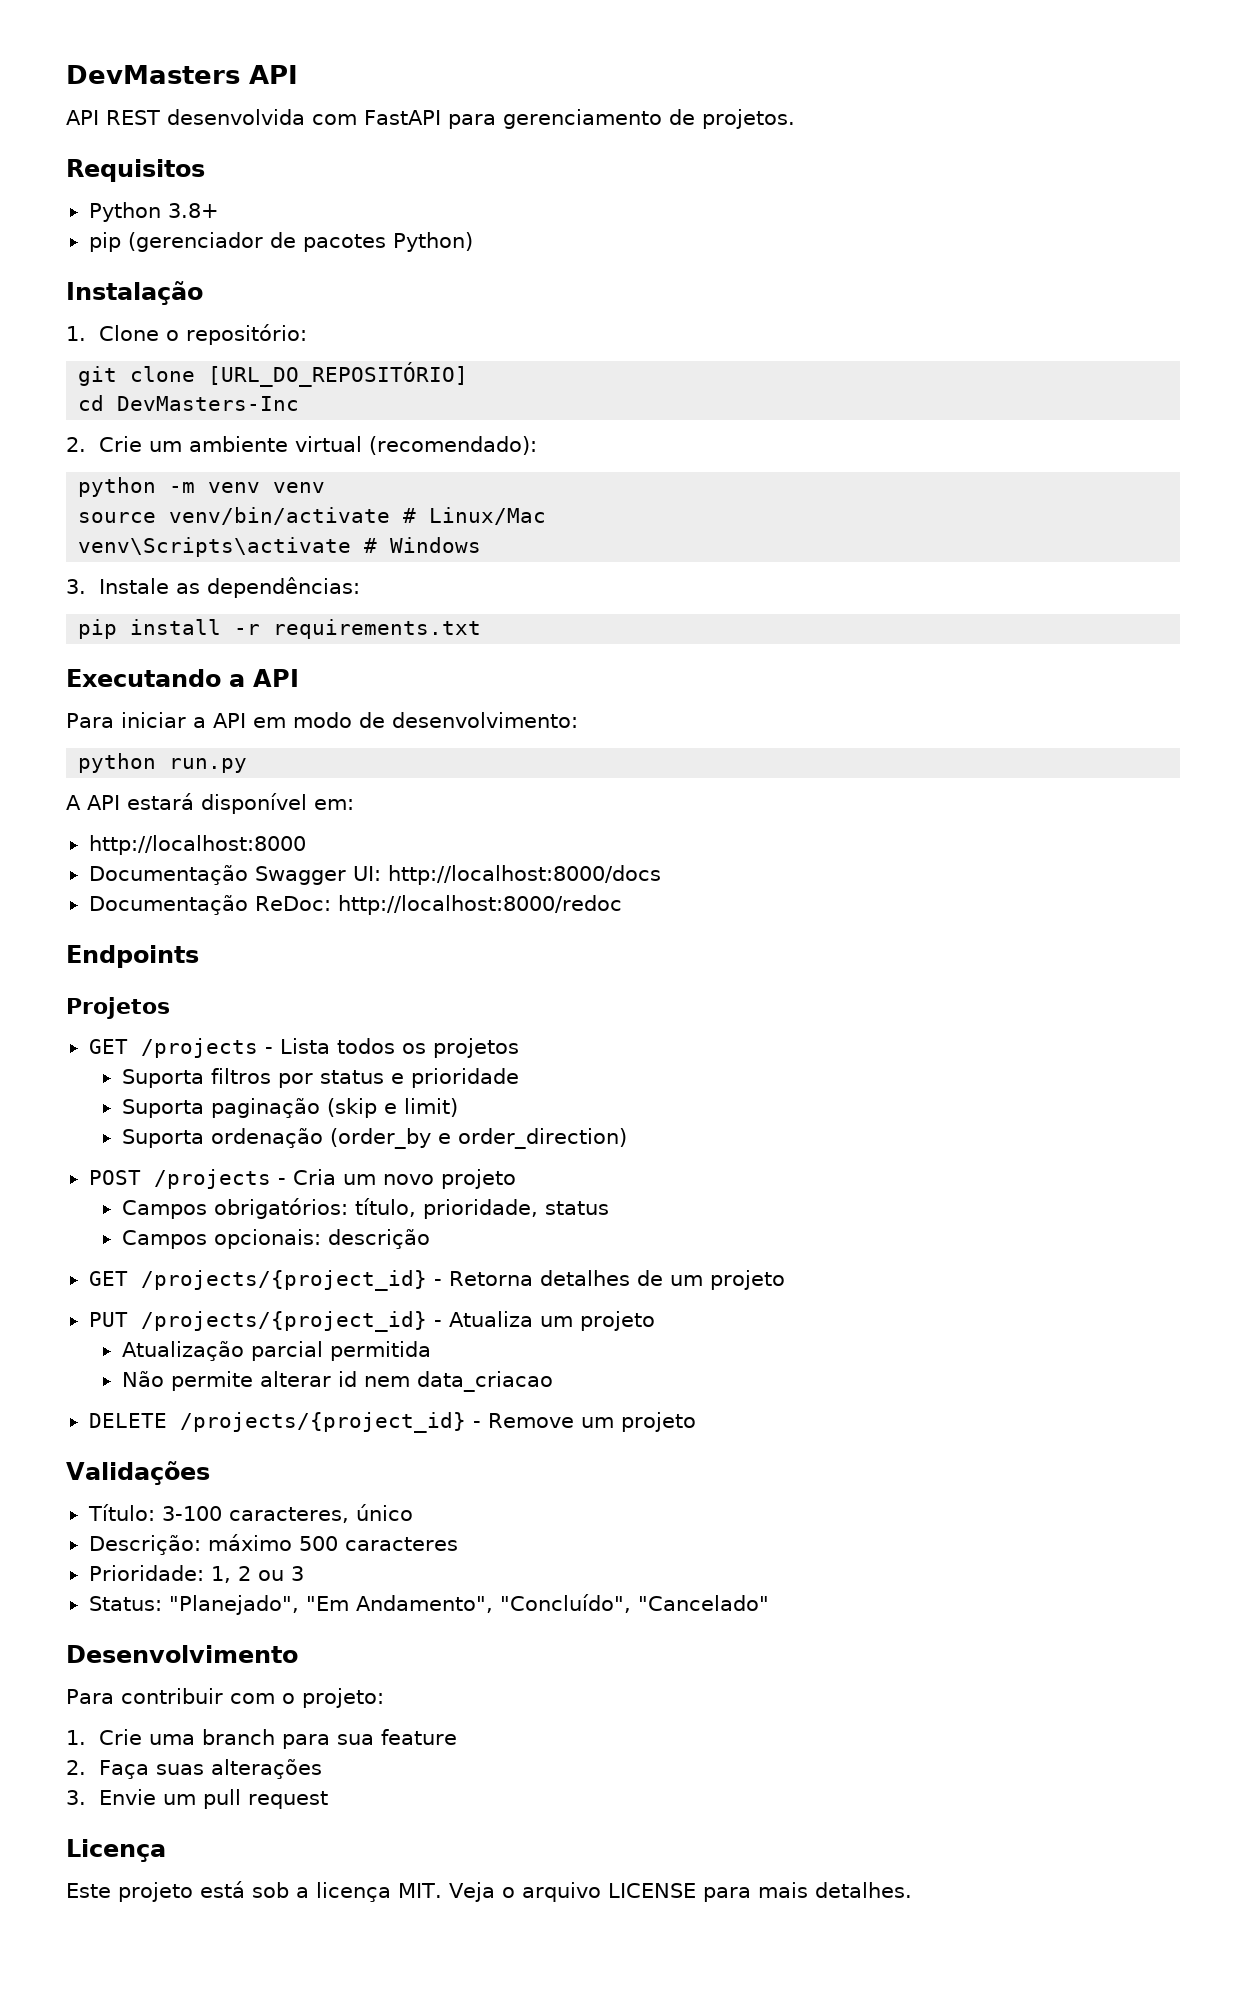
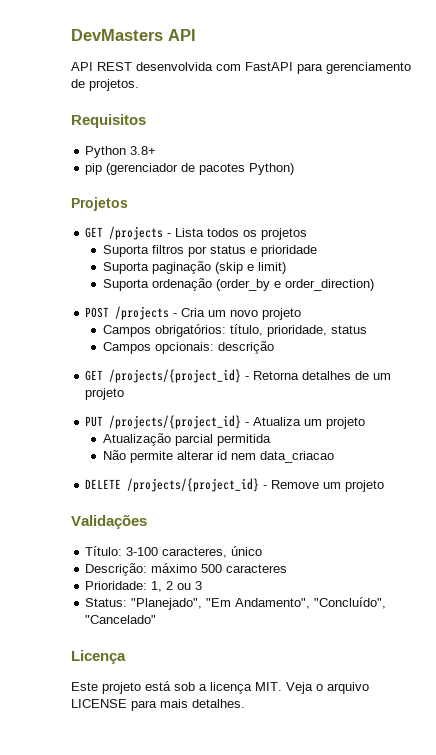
- Instalação
- 1. Clone o repositório:
- git clone [URL_DO_REPOSITÓRIO]
- cd DevMasters-Inc
- 2. Crie um ambiente virtual (recomendado):
- python -m venv venv
- source venv/bin/activate # Linux/Mac
- venv\Scripts\activate # Windows
- 3. Instale as dependências:
- pip install -r requirements.txt
- Executando a API
- Para iniciar a API em modo de desenvolvimento:
- python run.py
- A API estará disponível em:
- http://localhost:8000
- Documentação Swagger UI: http://localhost:8000/docs
- Documentação ReDoc: http://localhost:8000/redoc
- Endpoints
- Desenvolvimento
- Para contribuir com o projeto:
- 1. Crie uma branch para sua feature
- 2. Faça suas alterações
- 3. Envie um pull request

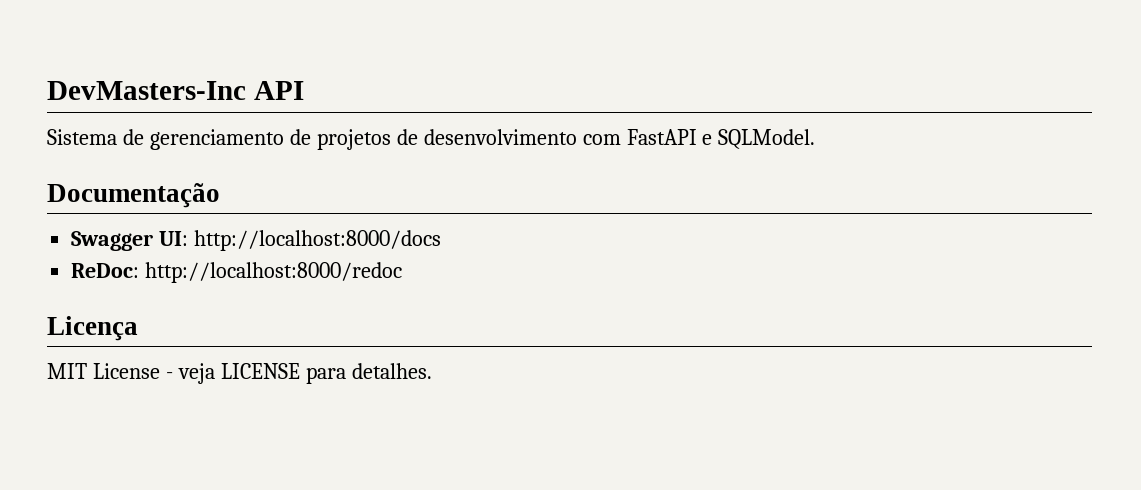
- DevMasters API
+ DevMasters-Inc API
- API REST desenvolvida com FastAPI para gerenciamento de projetos.
- Requisitos
- Python 3.8+
- pip (gerenciador de pacotes Python)
- Projetos
- GET /projects - Lista todos os projetos
- Suporta filtros por status e prioridade
- Suporta paginação (skip e limit)
- Suporta ordenação (order_by e order_direction)
- POST /projects - Cria um novo projeto
- Campos obrigatórios: título, prioridade, status
- Campos opcionais: descrição
- GET /projects/{project_id} - Retorna detalhes de um projeto
- PUT /projects/{project_id} - Atualiza um projeto
- Atualização parcial permitida
- Não permite alterar id nem data_criacao
- DELETE /projects/{project_id} - Remove um projeto
- Validações
- Título: 3-100 caracteres, único
- Descrição: máximo 500 caracteres
- Prioridade: 1, 2 ou 3
- Status: "Planejado", "Em Andamento", "Concluído", "Cancelado"
+ Sistema de gerenciamento de projetos de desenvolvimento com FastAPI e SQLModel.
+ Documentação
+ Swagger UI: http://localhost:8000/docs
+ ReDoc: http://localhost:8000/redoc
  Licença
- Este projeto está sob a licença MIT. Veja o arquivo LICENSE para mais detalhes.
+ MIT License - veja LICENSE para detalhes.

